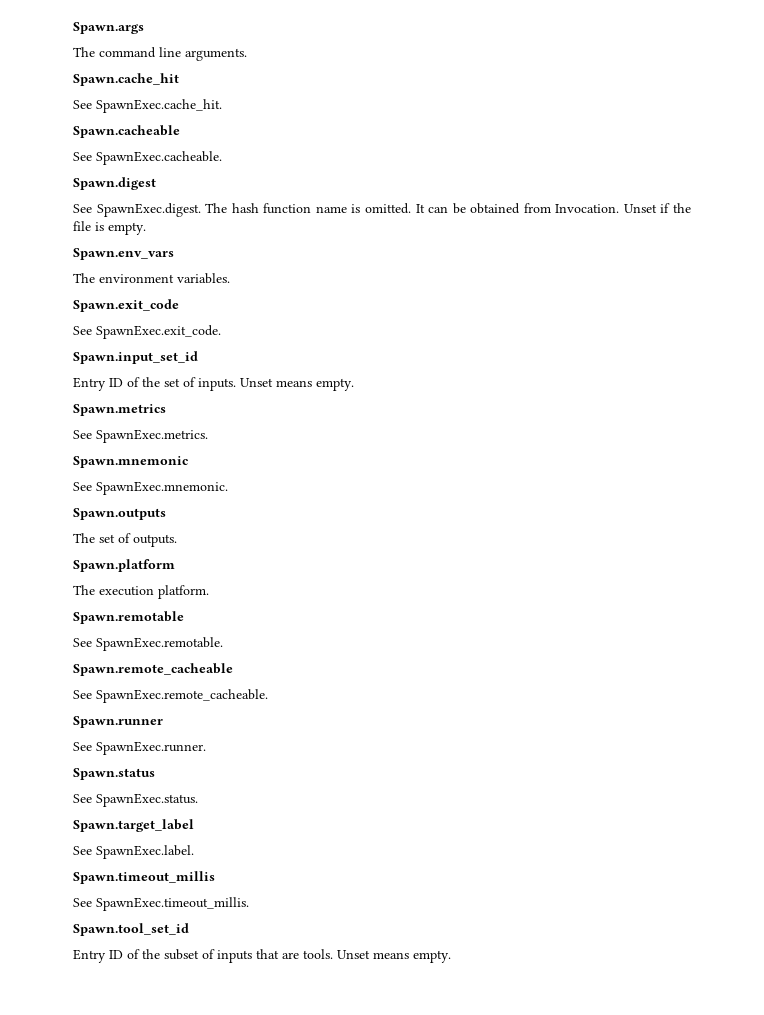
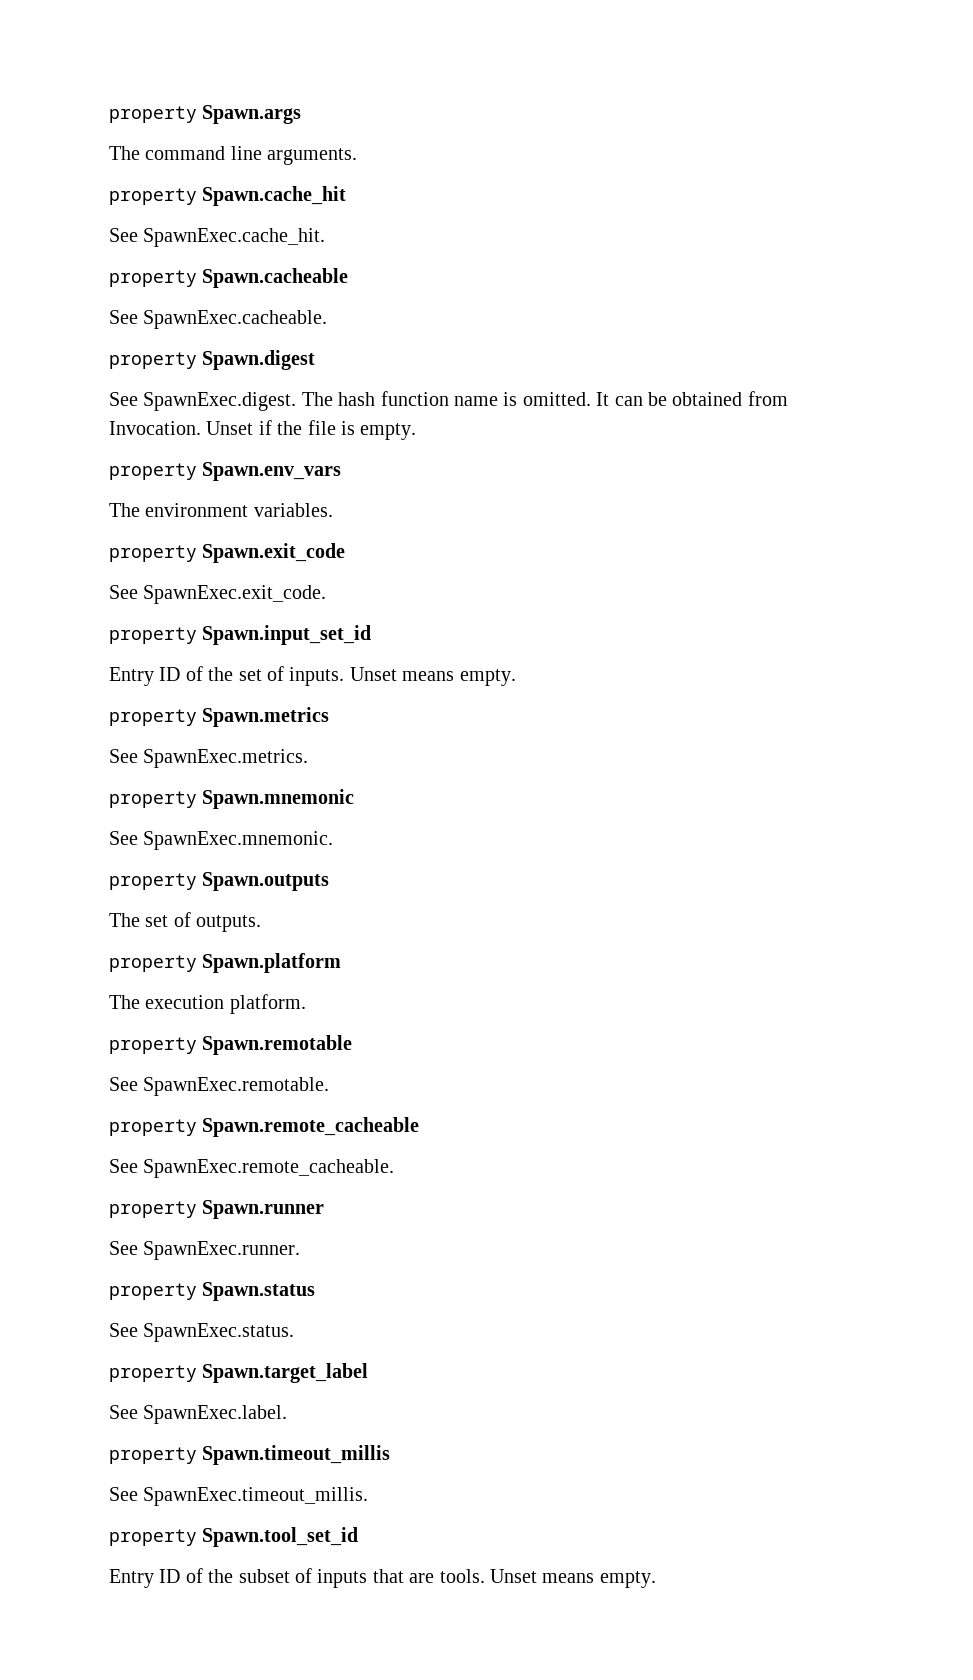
- Spawn.args
+ property Spawn.args
- Spawn.cache_hit
+ property Spawn.cache_hit
- Spawn.cacheable
+ property Spawn.cacheable
- Spawn.digest
+ property Spawn.digest
- Spawn.env_vars
+ property Spawn.env_vars
- Spawn.exit_code
+ property Spawn.exit_code
- Spawn.input_set_id
+ property Spawn.input_set_id
- Spawn.metrics
+ property Spawn.metrics
- Spawn.mnemonic
+ property Spawn.mnemonic
- Spawn.outputs
+ property Spawn.outputs
- Spawn.platform
+ property Spawn.platform
- Spawn.remotable
+ property Spawn.remotable
- Spawn.remote_cacheable
+ property Spawn.remote_cacheable
- Spawn.runner
+ property Spawn.runner
- Spawn.status
+ property Spawn.status
- Spawn.target_label
+ property Spawn.target_label
- Spawn.timeout_millis
+ property Spawn.timeout_millis
- Spawn.tool_set_id
+ property Spawn.tool_set_id

